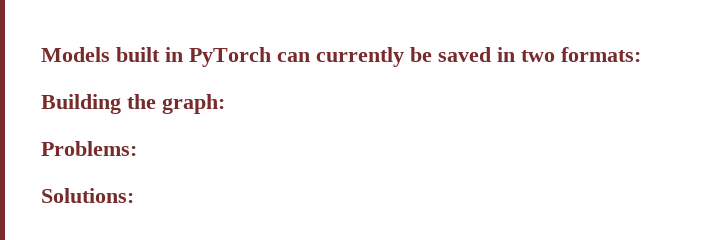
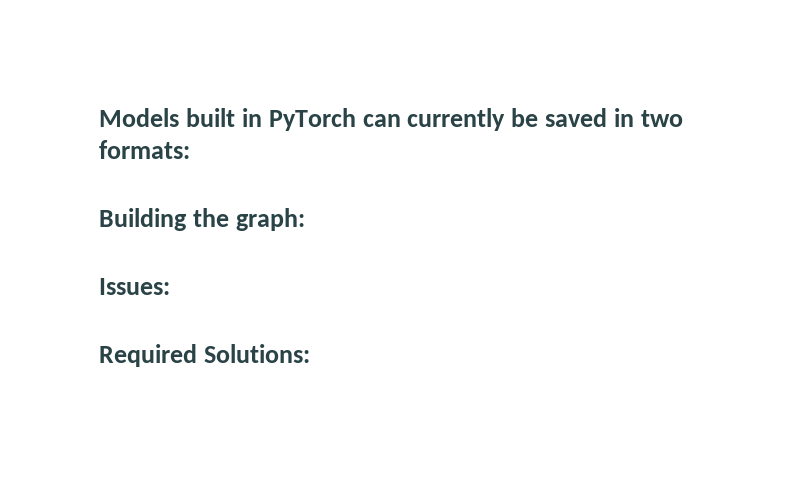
- Problems:
- Solutions:
+ Issues:
+ Required Solutions:

